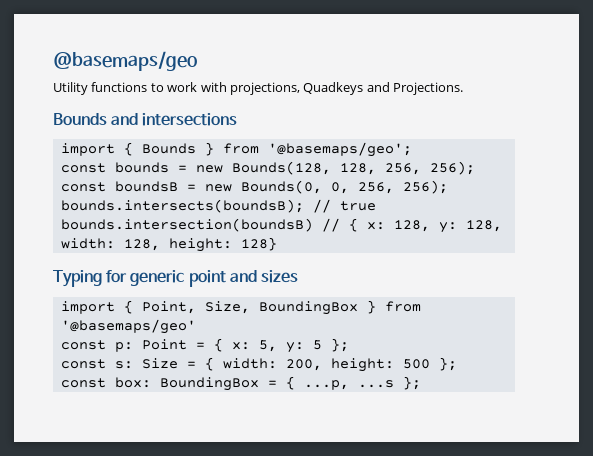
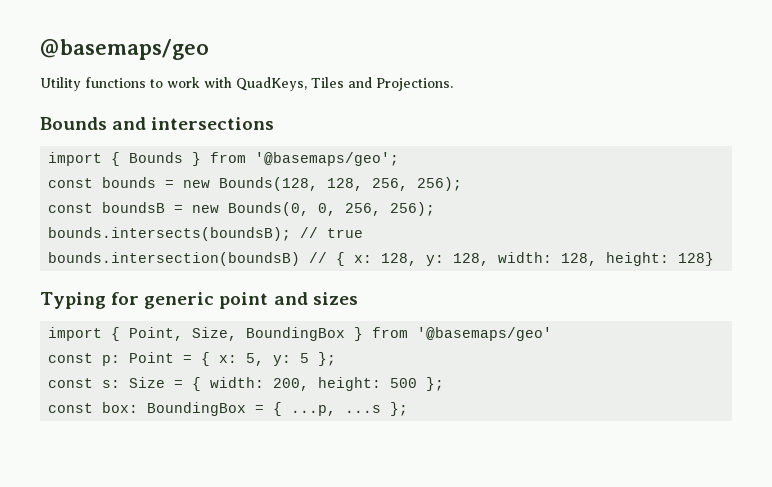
- Utility functions to work with projections, Quadkeys and Projections.
+ Utility functions to work with QuadKeys, Tiles and Projections.

